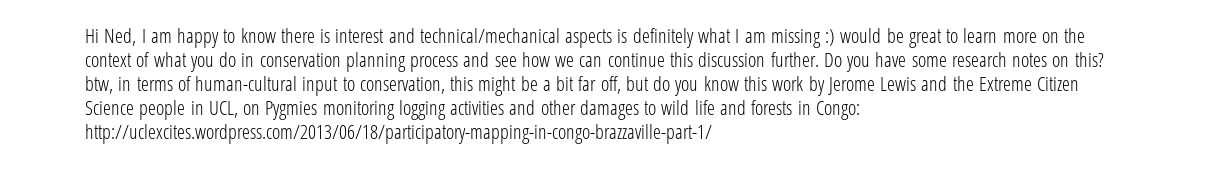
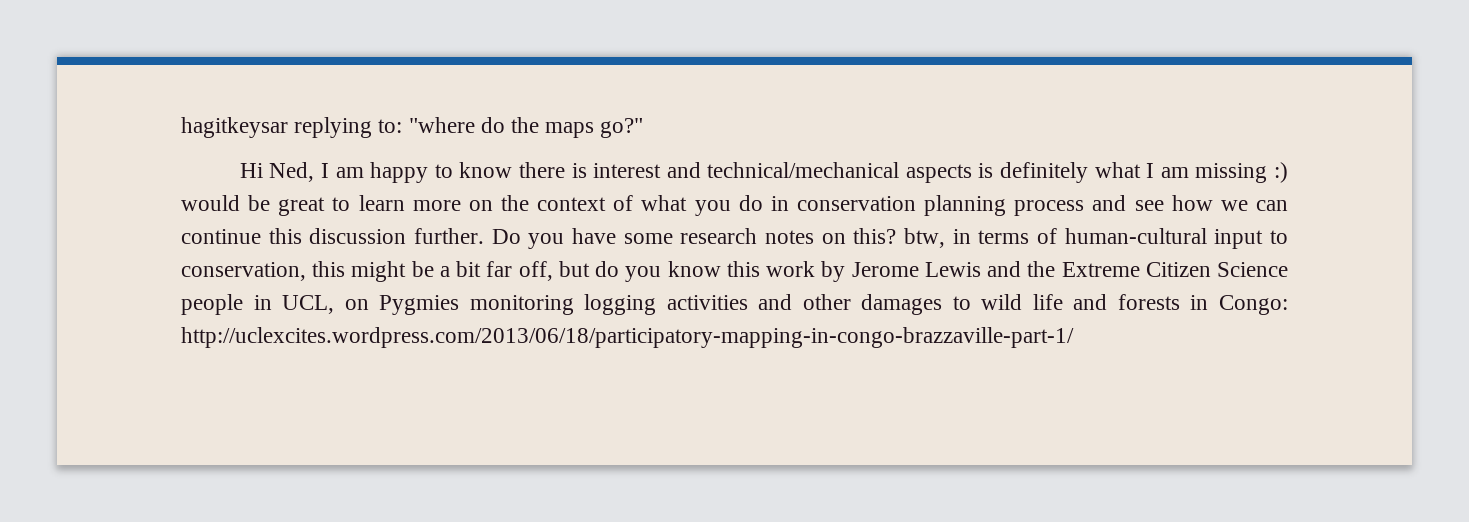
+ hagitkeysar replying to: "where do the maps go?"

